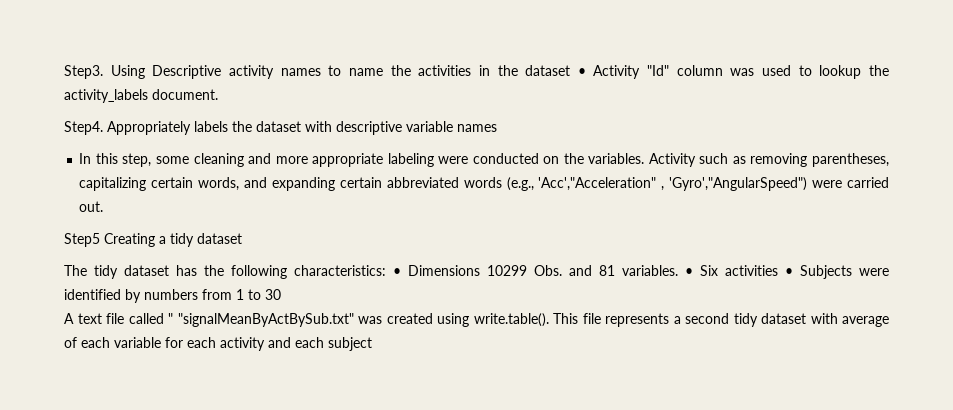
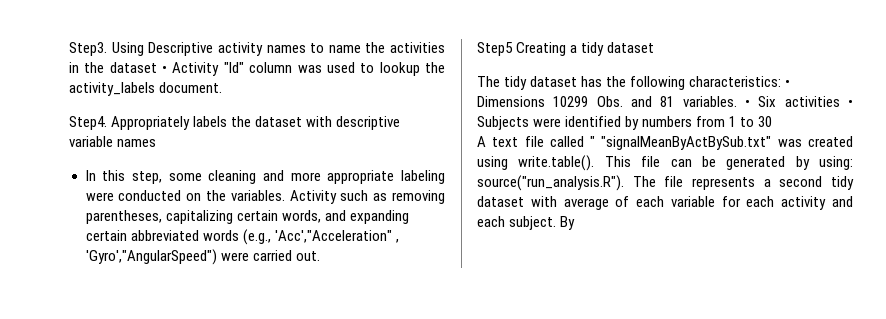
- A text file called " "signalMeanByActBySub.txt" was created using write.table(). This file represents a second tidy dataset with average of each variable for each activity and each subject
+ A text file called " "signalMeanByActBySub.txt" was created using write.table(). This file can be generated by using: source("run_analysis.R"). The file represents a second tidy dataset with average of each variable for each activity and each subject. By

